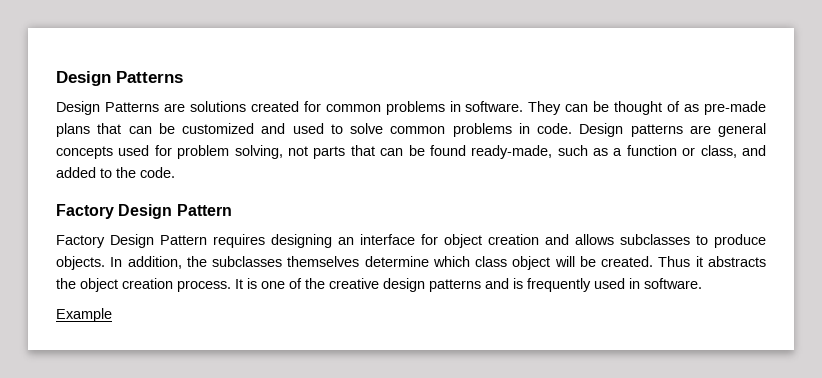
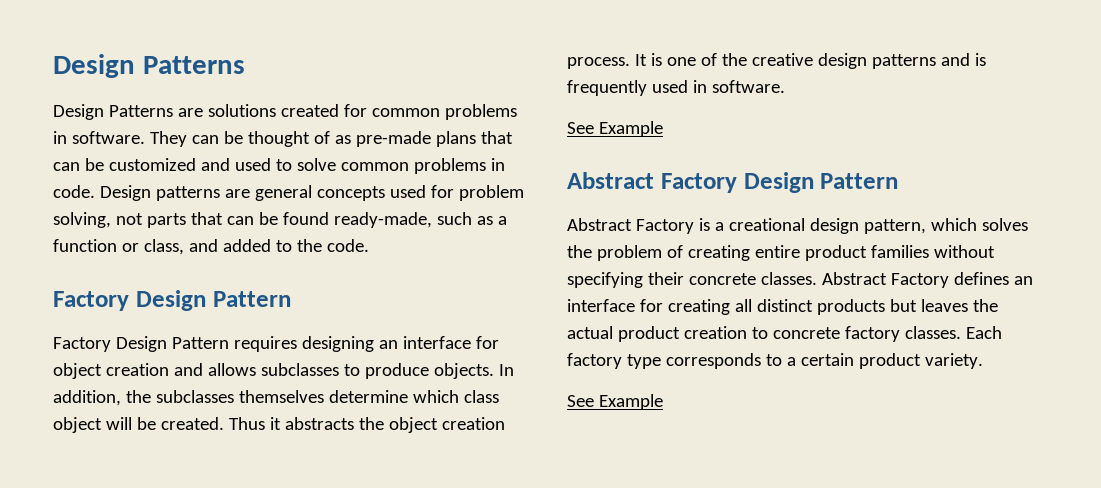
  It is one of the creative design patterns and is frequently used in software.
- Example
+ See Example
+ Abstract Factory Design Pattern
+ Abstract Factory is a creational design pattern, which solves the problem of creating entire product families without specifying their concrete classes. Abstract Factory defines an interface for creating all distinct products but leaves the actual product creation to concrete factory classes. Each factory type corresponds to a certain product variety.
+ See Example

